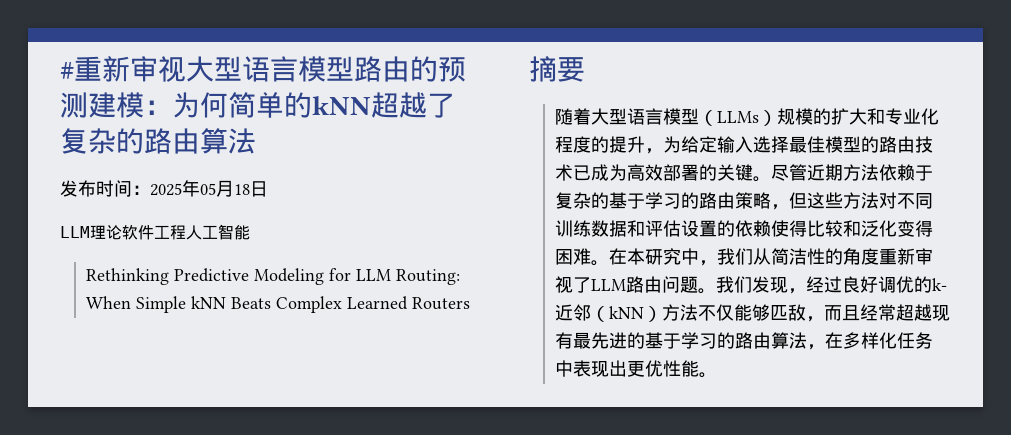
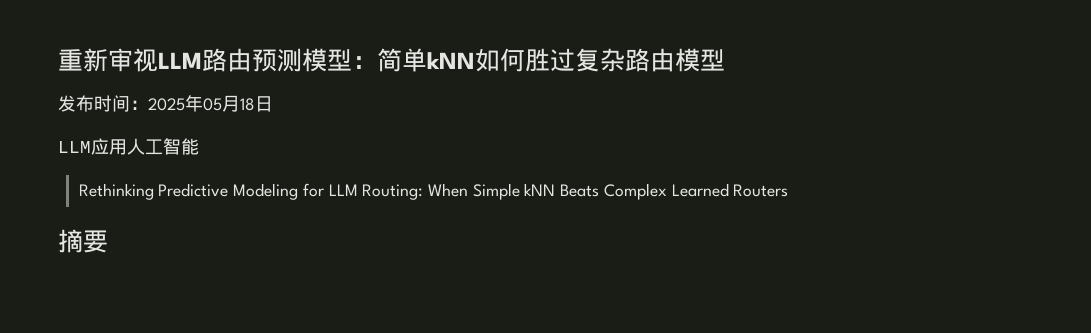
- #重新审视大型语言模型路由的预测建模：为何简单的kNN超越了复杂的路由算法
+ 重新审视LLM路由预测模型：简单kNN如何胜过复杂路由模型
- LLM理论软件工程人工智能
+ LLM应用人工智能
- 随着大型语言模型（LLMs）规模的扩大和专业化程度的提升，为给定输入选择最佳模型的路由技术已成为高效部署的关键。尽管近期方法依赖于复杂的基于学习的路由策略，但这些方法对不同训练数据和评估设置的依赖使得比较和泛化变得困难。在本研究中，我们从简洁性的角度重新审视了LLM路由问题。我们发现，经过良好调优的k-近邻（kNN）方法不仅能够匹敌，而且经常超越现有最先进的基于学习的路由算法，在多样化任务中表现出更优性能。

